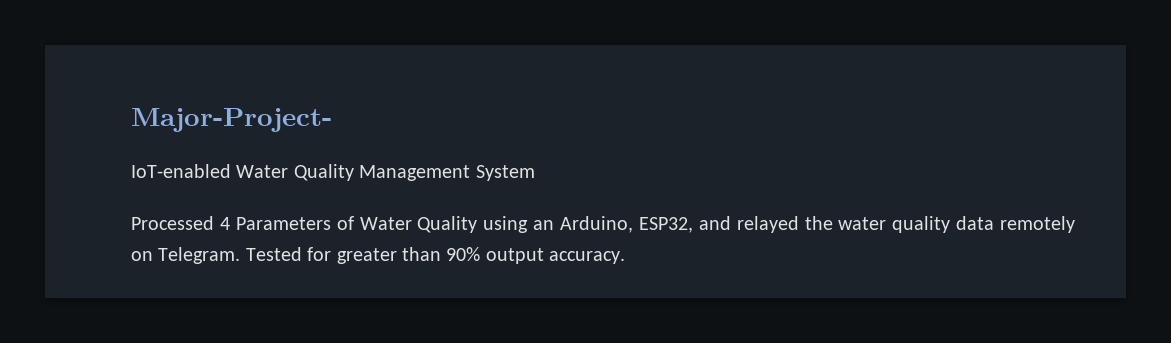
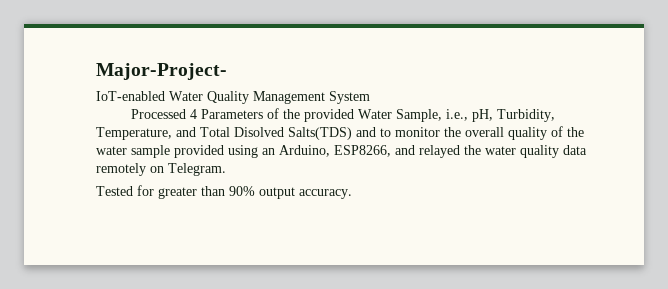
- Processed 4 Parameters of Water Quality using an Arduino, ESP32, and relayed the water quality data remotely on Telegram. Tested for greater than 90% output accuracy.
+ Processed 4 Parameters of the provided Water Sample, i.e., pH, Turbidity, Temperature, and Total Disolved Salts(TDS) and to monitor the overall quality of the water sample provided using an Arduino, ESP8266, and relayed the water quality data remotely on Telegram.
+ Tested for greater than 90% output accuracy.

